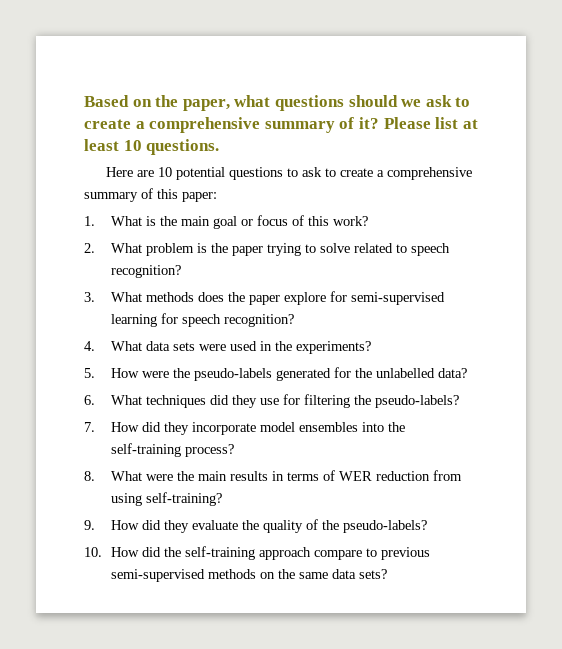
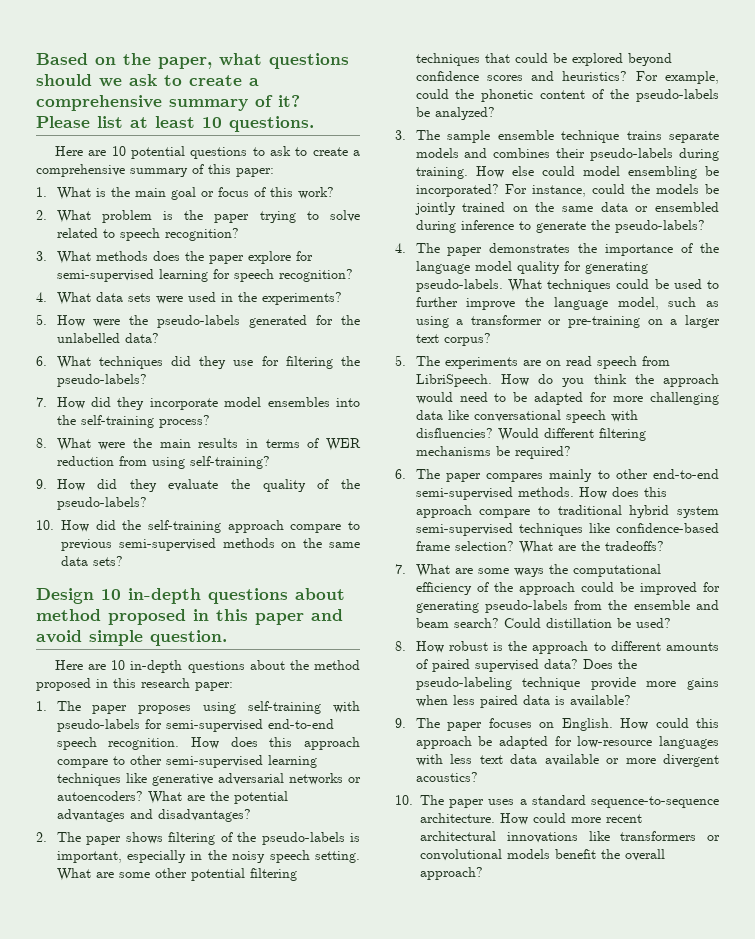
+ Design 10 in-depth questions about method proposed in this paper and avoid simple question.
+ Here are 10 in-depth questions about the method proposed in this research paper:
+ 1. The paper proposes using self-training with pseudo-labels for semi-supervised end-to-end speech recognition. How does this approach compare to other semi-supervised learning techniques like generative adversarial networks or autoencoders? What are the potential advantages and disadvantages?
+ 2. The paper shows filtering of the pseudo-labels is important, especially in the noisy speech setting. What are some other potential filtering techniques that could be explored beyond confidence scores and heuristics? For example, could the phonetic content of the pseudo-labels be analyzed?
+ 3. The sample ensemble technique trains separate models and combines their pseudo-labels during training. How else could model ensembling be incorporated? For instance, could the models be jointly trained on the same data or ensembled during inference to generate the pseudo-labels?
+ 4. The paper demonstrates the importance of the language model quality for generating pseudo-labels. What techniques could be used to further improve the language model, such as using a transformer or pre-training on a larger text corpus?
+ 5. The experiments are on read speech from LibriSpeech. How do you think the approach would need to be adapted for more challenging data like conversational speech with disfluencies? Would different filtering mechanisms be required?
+ 6. The paper compares mainly to other end-to-end semi-supervised methods. How does this approach compare to traditional hybrid system semi-supervised techniques like confidence-based frame selection? What are the tradeoffs?
+ 7. What are some ways the computational efficiency of the approach could be improved for generating pseudo-labels from the ensemble and beam search? Could distillation be used?
+ 8. How robust is the approach to different amounts of paired supervised data? Does the pseudo-labeling technique provide more gains when less paired data is available?
+ 9. The paper focuses on English. How could this approach be adapted for low-resource languages with less text data available or more divergent acoustics?
+ 10. The paper uses a standard sequence-to-sequence architecture. How could more recent architectural innovations like transformers or convolutional models benefit the overall approach?

